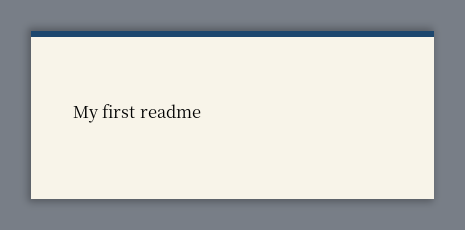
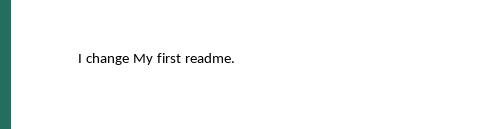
- My first readme
+ I change My first readme.

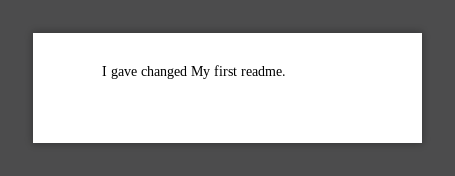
- I change My first readme.
+ I gave changed My first readme.

